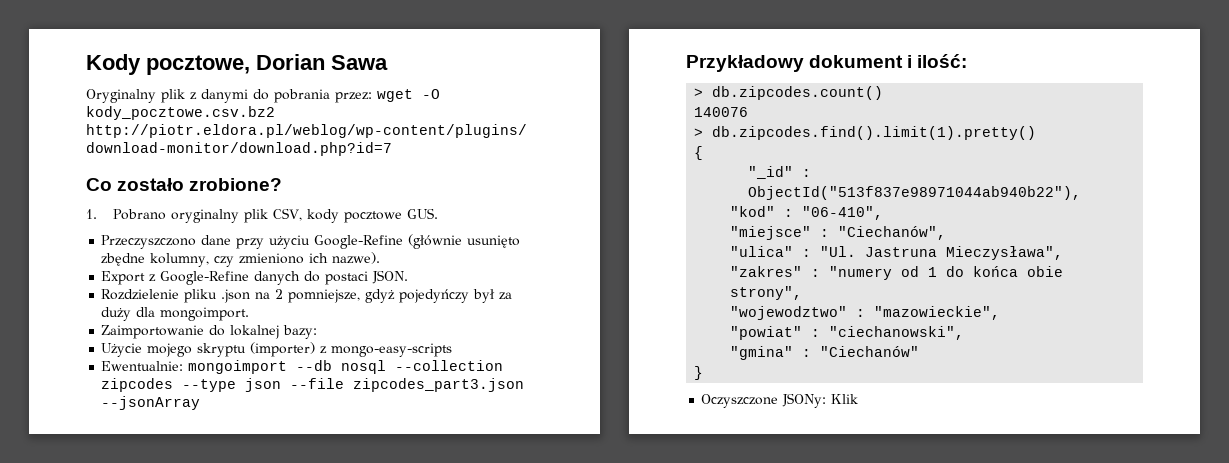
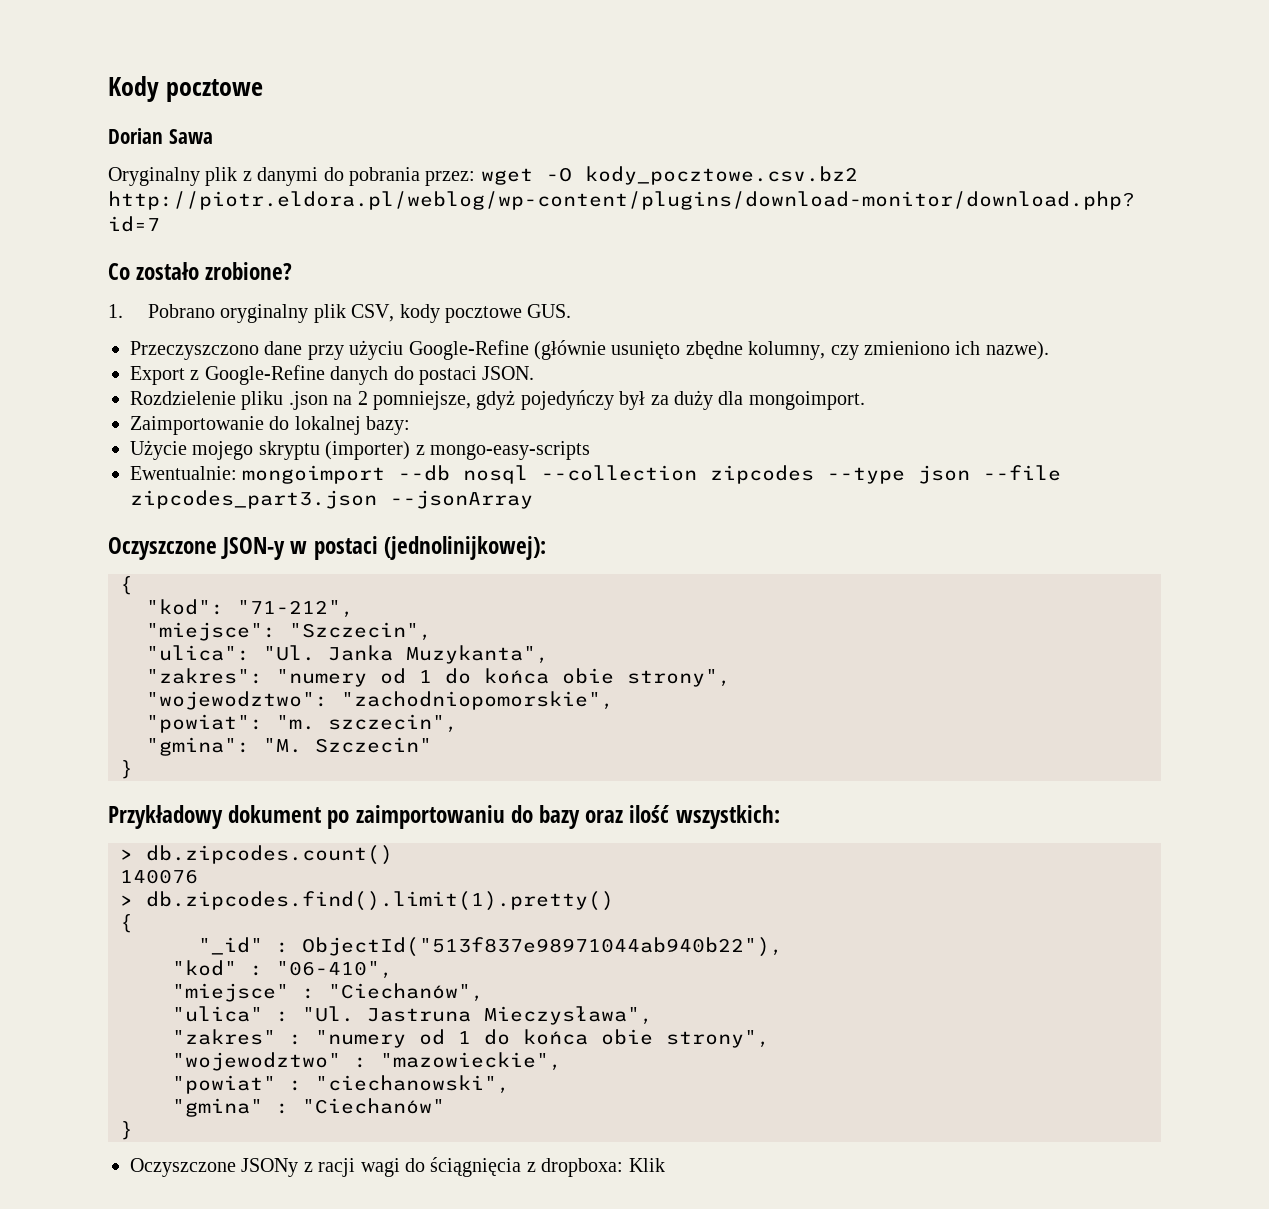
- Kody pocztowe, Dorian Sawa
+ Kody pocztowe
+ Dorian Sawa
- Przykładowy dokument i ilość:
+ Oczyszczone JSON-y w postaci (jednolinijkowej):
+ {
+ "kod": "71-212",
+ "miejsce": "Szczecin",
+ "ulica": "Ul. Janka Muzykanta",
+ "zakres": "numery od 1 do końca obie strony",
+ "wojewodztwo": "zachodniopomorskie",
+ "powiat": "m. szczecin",
+ "gmina": "M. Szczecin"
+ }
+ Przykładowy dokument po zaimportowaniu do bazy oraz ilość wszystkich:
- Oczyszczone JSONy: Klik
+ Oczyszczone JSONy z racji wagi do ściągnięcia z dropboxa: Klik

